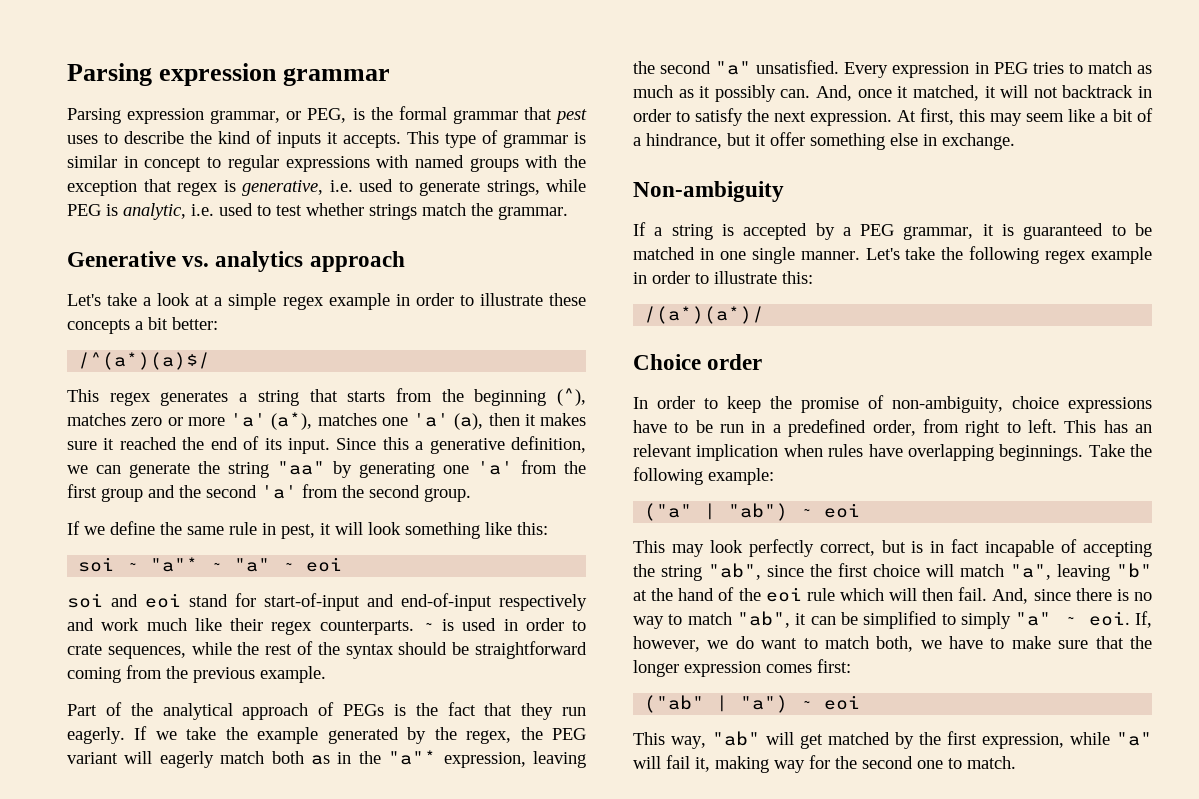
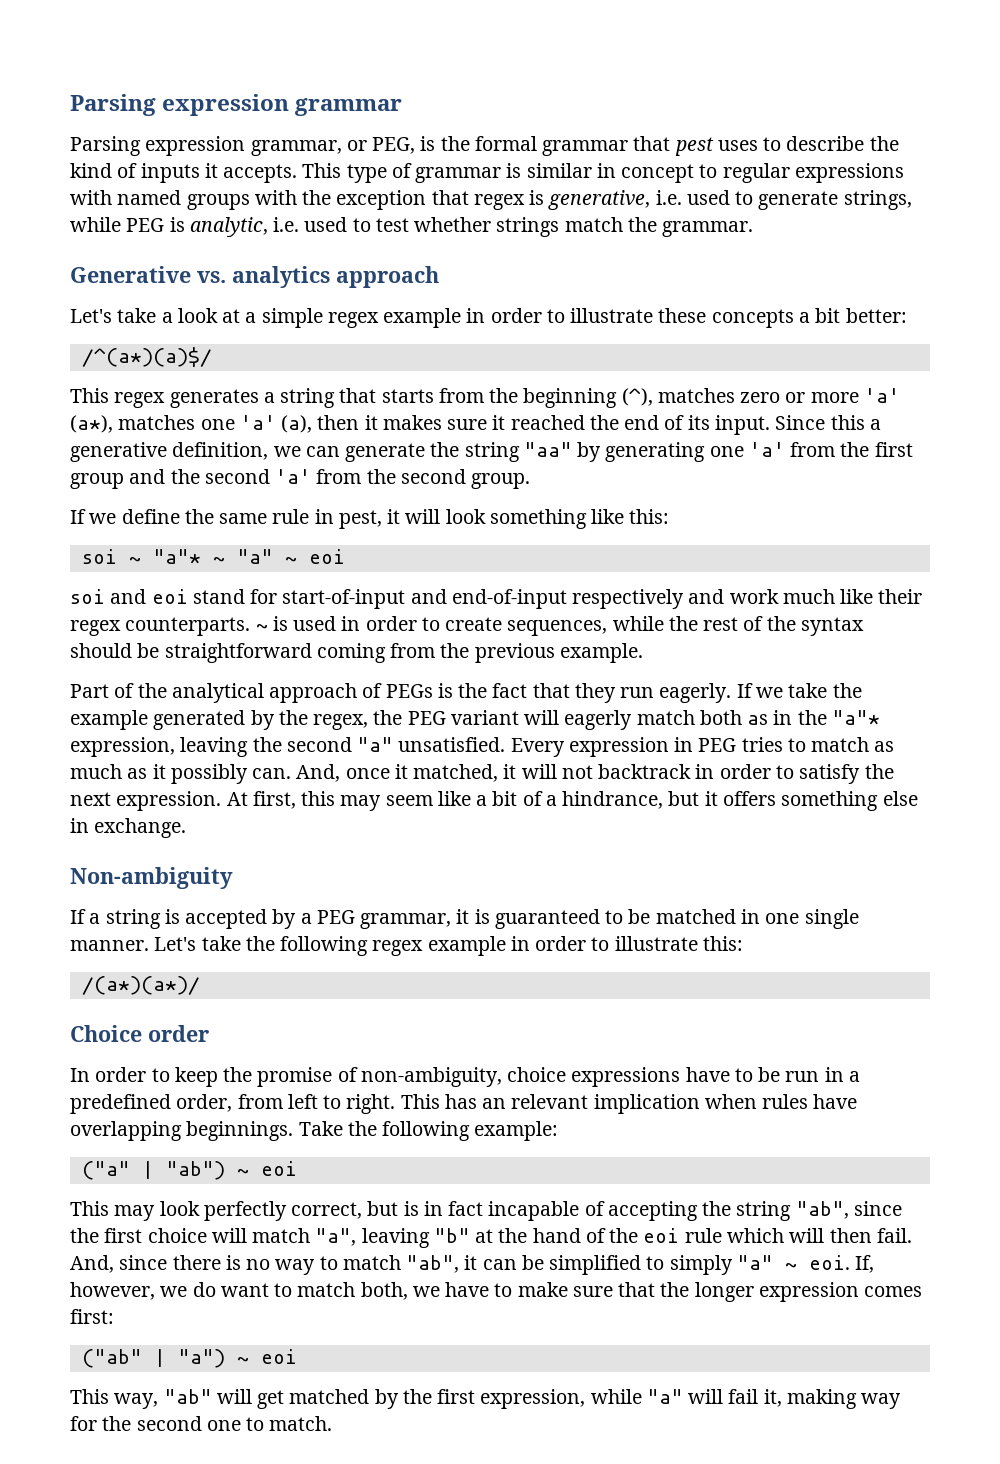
- ~ is used in order to crate sequences, while the rest of the syntax should be straightforward coming from the previous example.
+ ~ is used in order to create sequences, while the rest of the syntax should be straightforward coming from the previous example.
- At first, this may seem like a bit of a hindrance, but it offer something else in exchange.
+ At first, this may seem like a bit of a hindrance, but it offers something else in exchange.
- In order to keep the promise of non-ambiguity, choice expressions have to be run in a predefined order, from right to left.
+ In order to keep the promise of non-ambiguity, choice expressions have to be run in a predefined order, from left to right.

